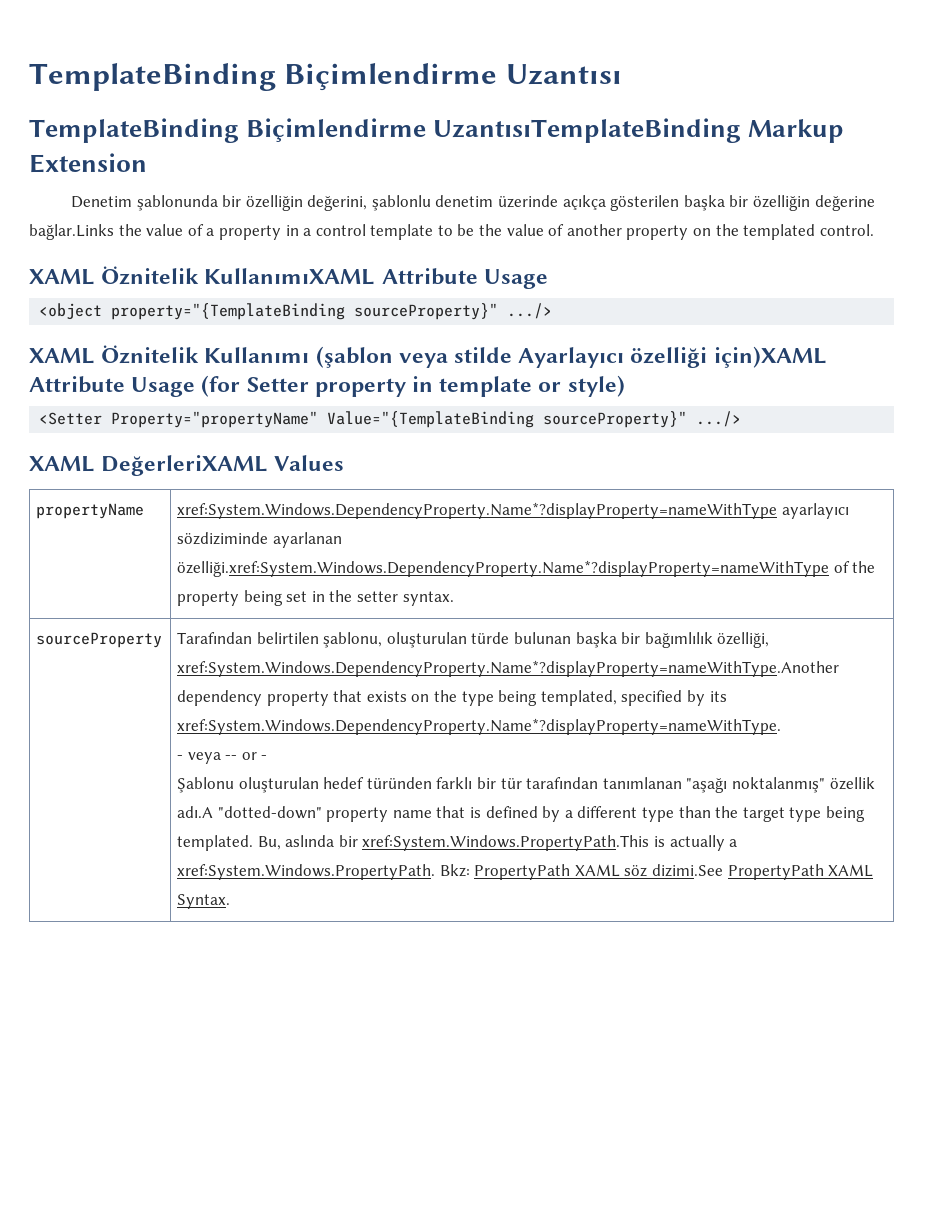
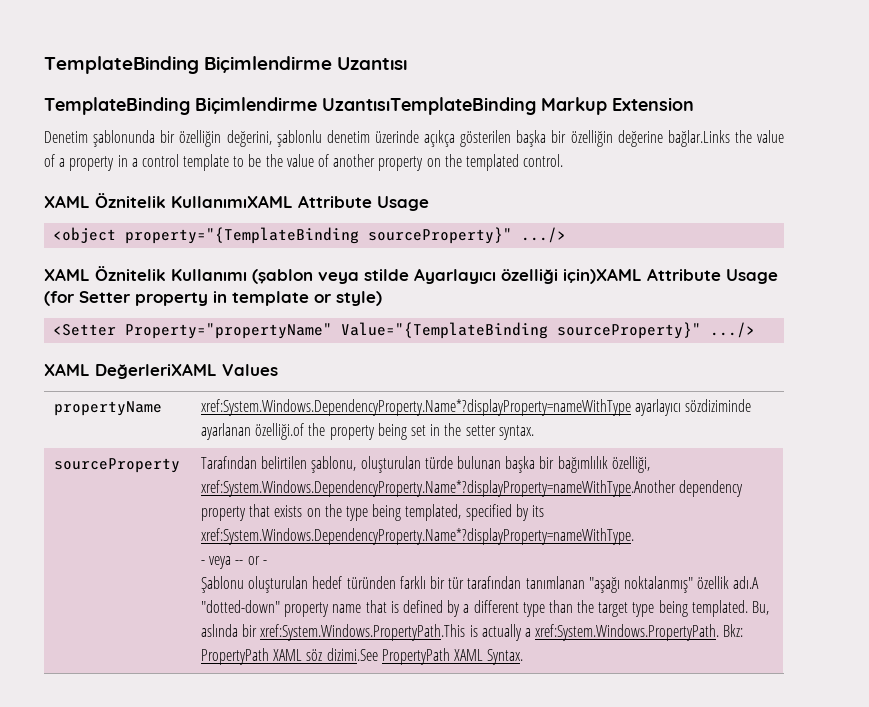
- propertyName | xref:System.Windows.DependencyProperty.Name*?displayProperty=nameWithType ayarlayıcı sözdiziminde ayarlanan özelliği.xref:System.Windows.DependencyProperty.Name*?displayProperty=nameWithType of the property being set in the setter syntax.
+ propertyName | xref:System.Windows.DependencyProperty.Name*?displayProperty=nameWithType ayarlayıcı sözdiziminde ayarlanan özelliği.of the property being set in the setter syntax.

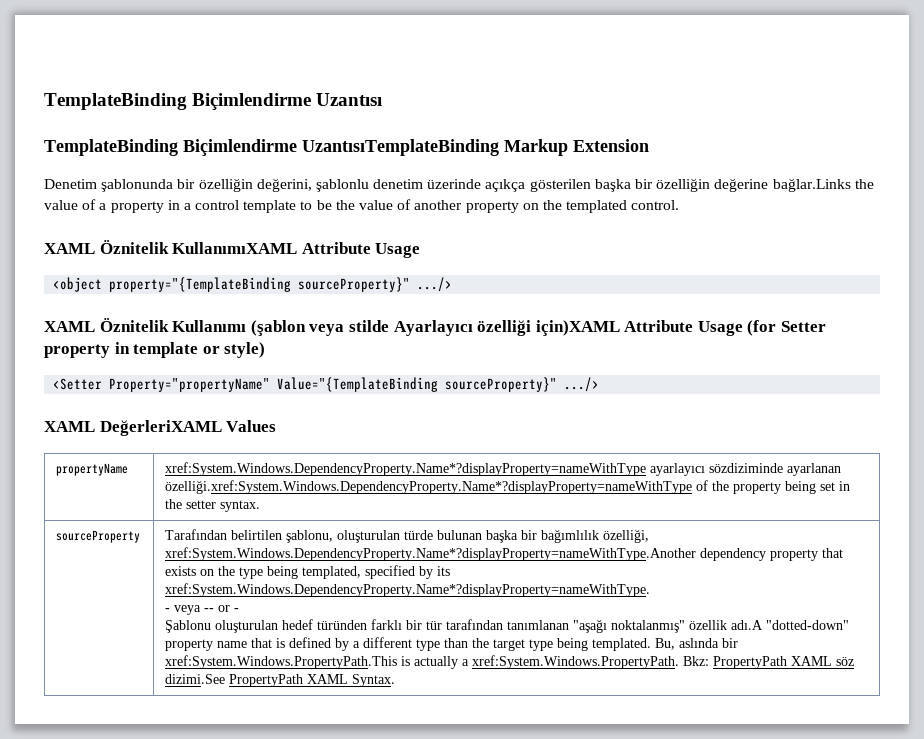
- propertyName | xref:System.Windows.DependencyProperty.Name*?displayProperty=nameWithType ayarlayıcı sözdiziminde ayarlanan özelliği.of the property being set in the setter syntax.
+ propertyName | xref:System.Windows.DependencyProperty.Name*?displayProperty=nameWithType ayarlayıcı sözdiziminde ayarlanan özelliği.xref:System.Windows.DependencyProperty.Name*?displayProperty=nameWithType of the property being set in the setter syntax.

